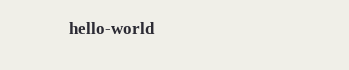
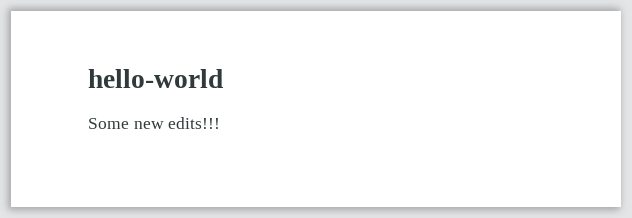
+ Some new edits!!!

